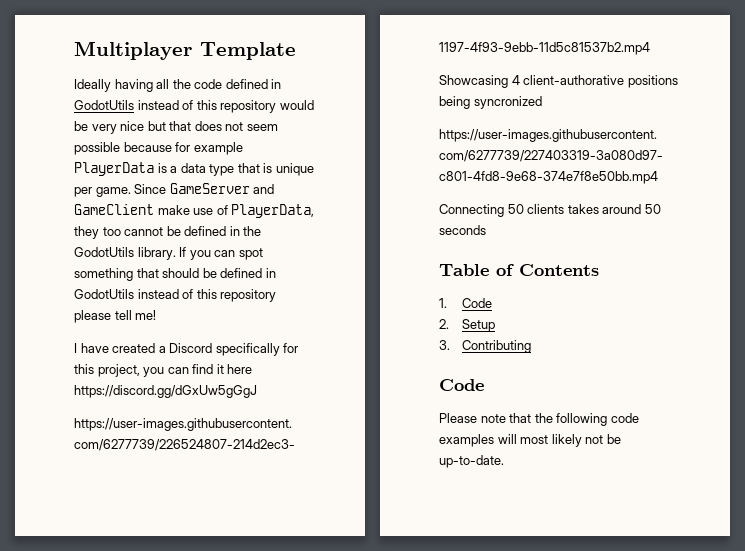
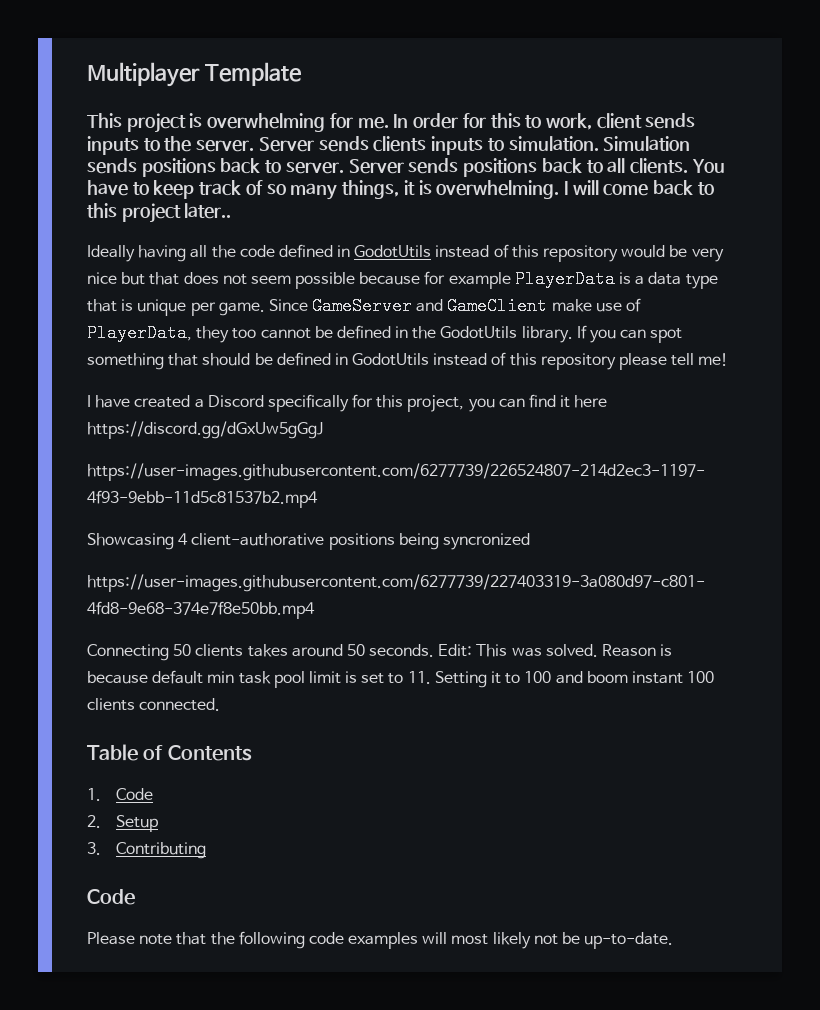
+ This project is overwhelming for me. In order for this to work, client sends inputs to the server. Server sends clients inputs to simulation. Simulation sends positions back to server. Server sends positions back to all clients. You have to keep track of so many things, it is overwhelming. I will come back to this project later..
- Connecting 50 clients takes around 50 seconds
+ Connecting 50 clients takes around 50 seconds. Edit: This was solved. Reason is because default min task pool limit is set to 11. Setting it to 100 and boom instant 100 clients connected.

